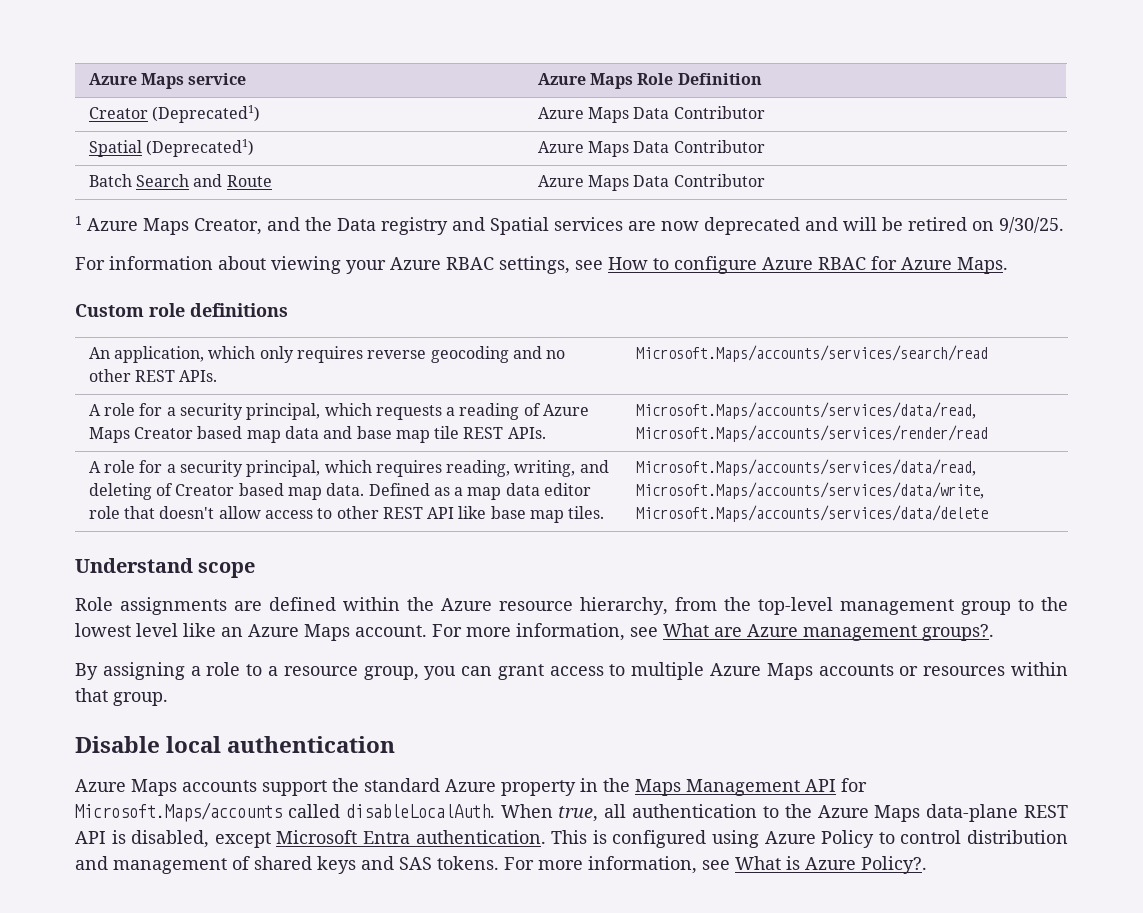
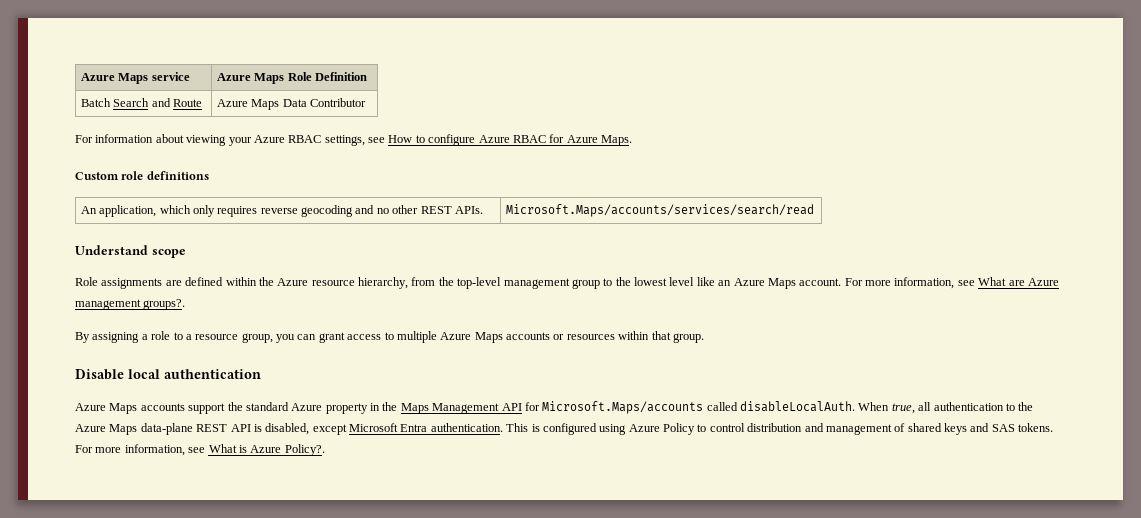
- Creator (Deprecated1) | Azure Maps Data Contributor
- Spatial (Deprecated1) | Azure Maps Data Contributor
- 1 Azure Maps Creator, and the Data registry and Spatial services are now deprecated and will be retired on 9/30/25.
- A role for a security principal, which requests a reading of Azure Maps Creator based map data and base map tile REST APIs. | Microsoft.Maps/accounts/services/data/read, Microsoft.Maps/accounts/services/render/read
- A role for a security principal, which requires reading, writing, and deleting of Creator based map data. Defined as a map data editor role that doesn't allow access to other REST API like base map tiles. | Microsoft.Maps/accounts/services/data/read, Microsoft.Maps/accounts/services/data/write, Microsoft.Maps/accounts/services/data/delete

